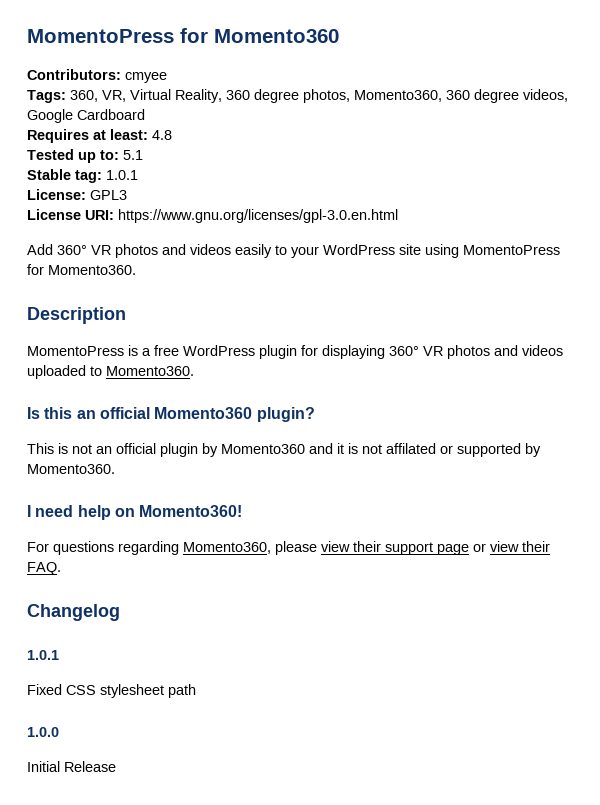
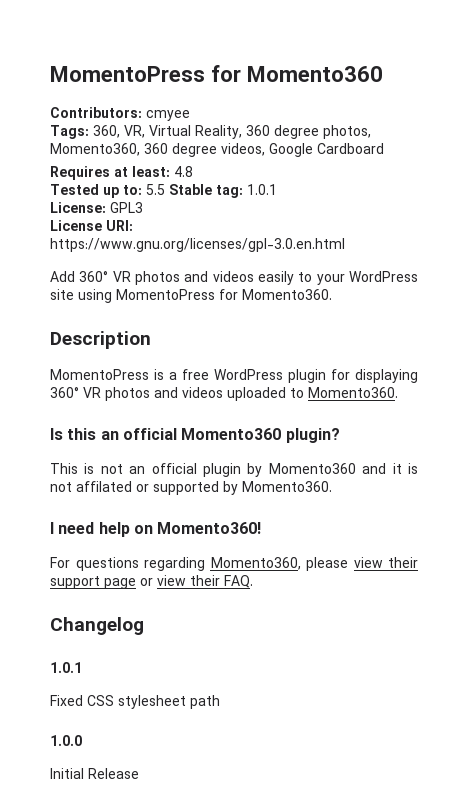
- Tested up to: 5.1
- Stable tag: 1.0.1
+ Tested up to: 5.5 Stable tag: 1.0.1

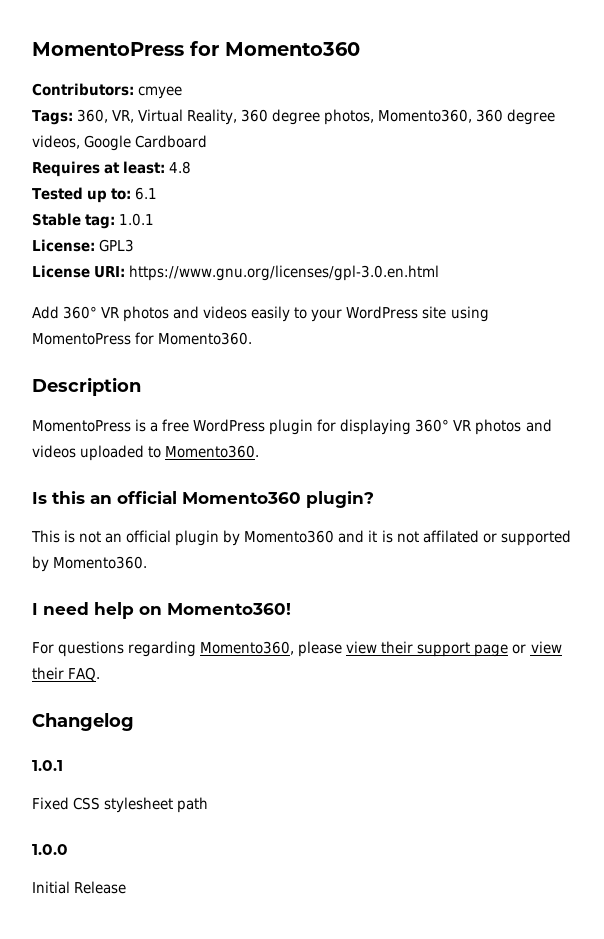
- Tested up to: 5.5 Stable tag: 1.0.1
+ Tested up to: 6.1
+ Stable tag: 1.0.1

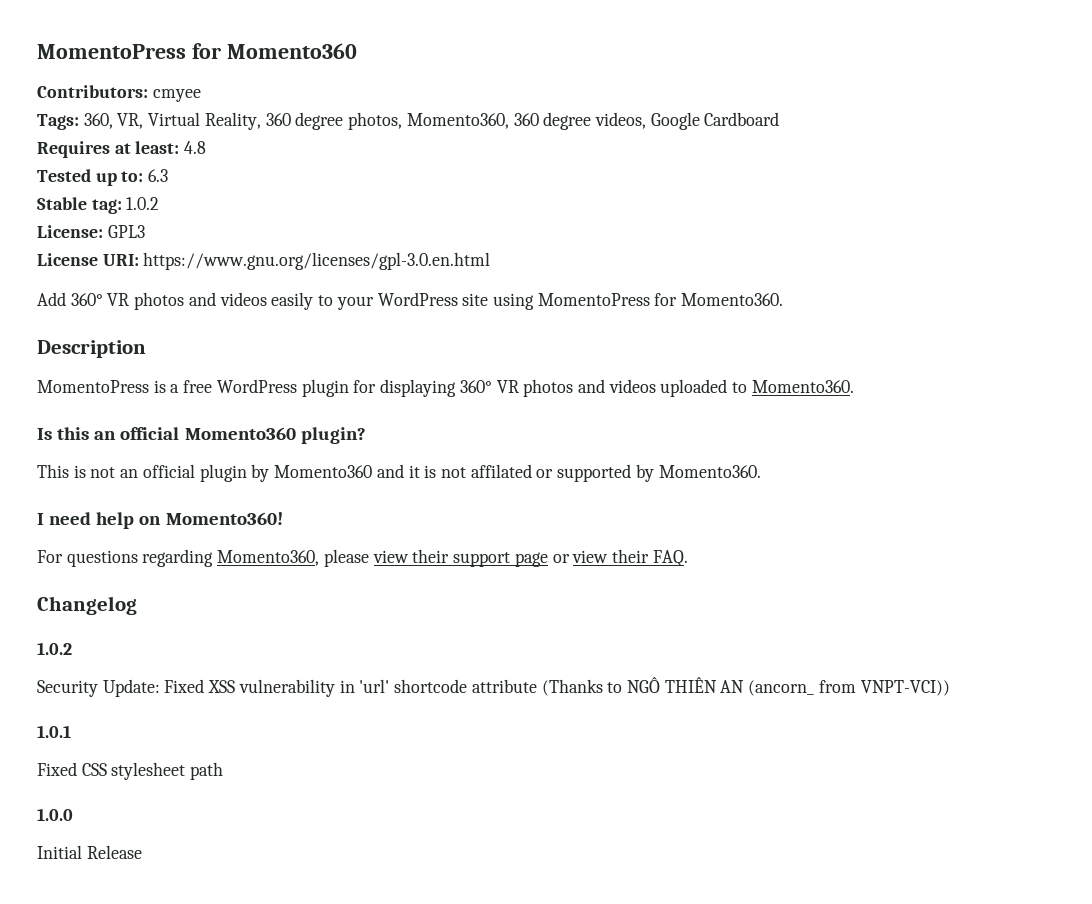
- Tested up to: 6.1
+ Tested up to: 6.3
- Stable tag: 1.0.1
+ Stable tag: 1.0.2
  Changelog
+ 1.0.2
+ Security Update: Fixed XSS vulnerability in 'url' shortcode attribute (Thanks to NGÔ THIÊN AN (ancorn_ from VNPT-VCI))

